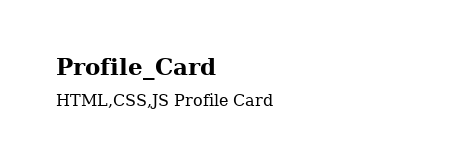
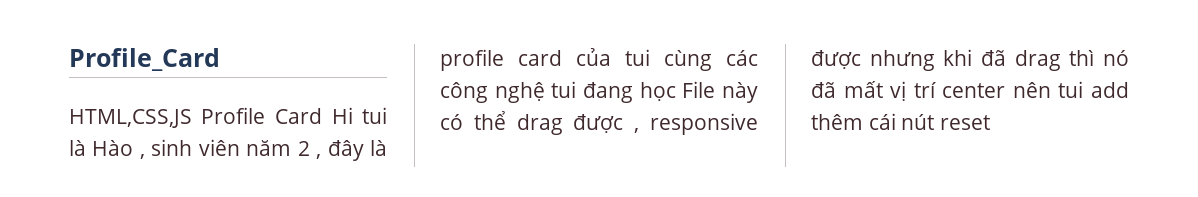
- HTML,CSS,JS Profile Card
+ HTML,CSS,JS Profile Card Hi tui là Hào , sinh viên năm 2 , đây là profile card của tui cùng các công nghệ tui đang học File này có thể drag được , responsive được nhưng khi đã drag thì nó đã mất vị trí center nên tui add thêm cái nút reset

